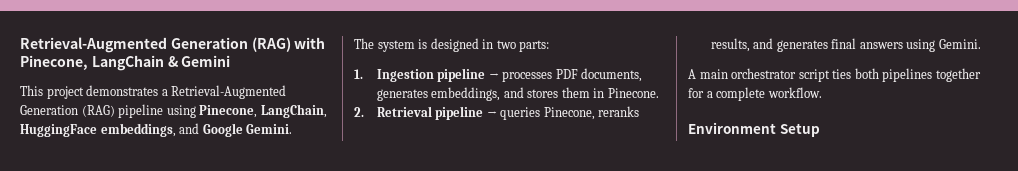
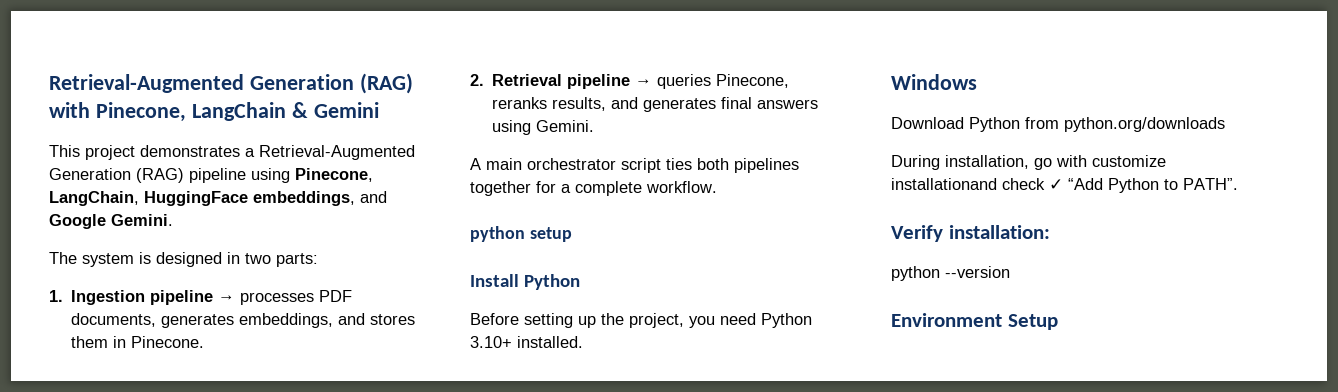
+ python setup
+ Install Python
+ Before setting up the project, you need Python 3.10+ installed.
+ Windows
+ Download Python from python.org/downloads
+ During installation, go with customize installationand check ✓ “Add Python to PATH”.
+ Verify installation:
+ python --version

